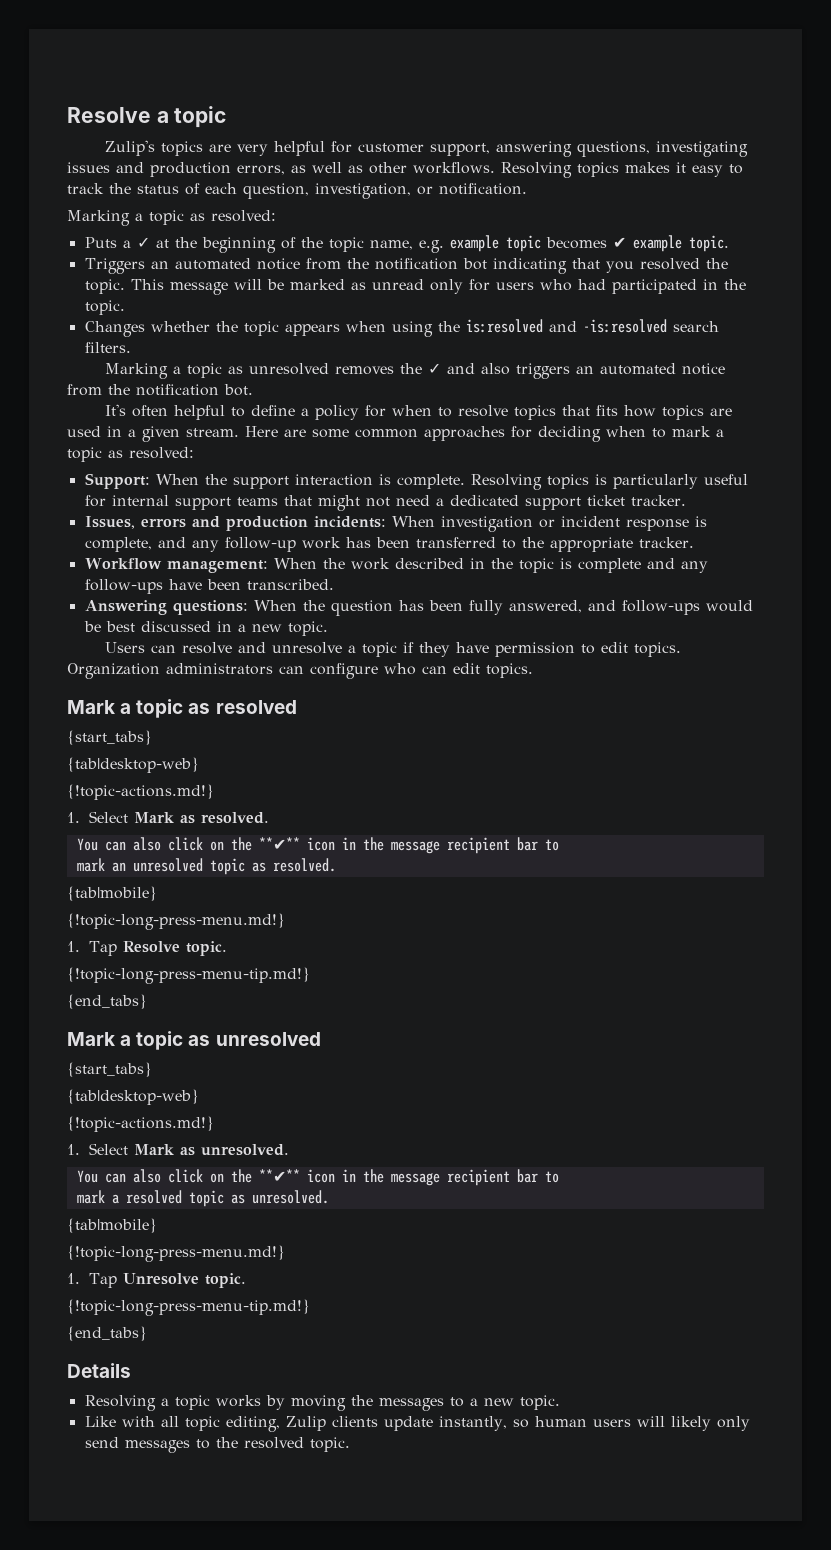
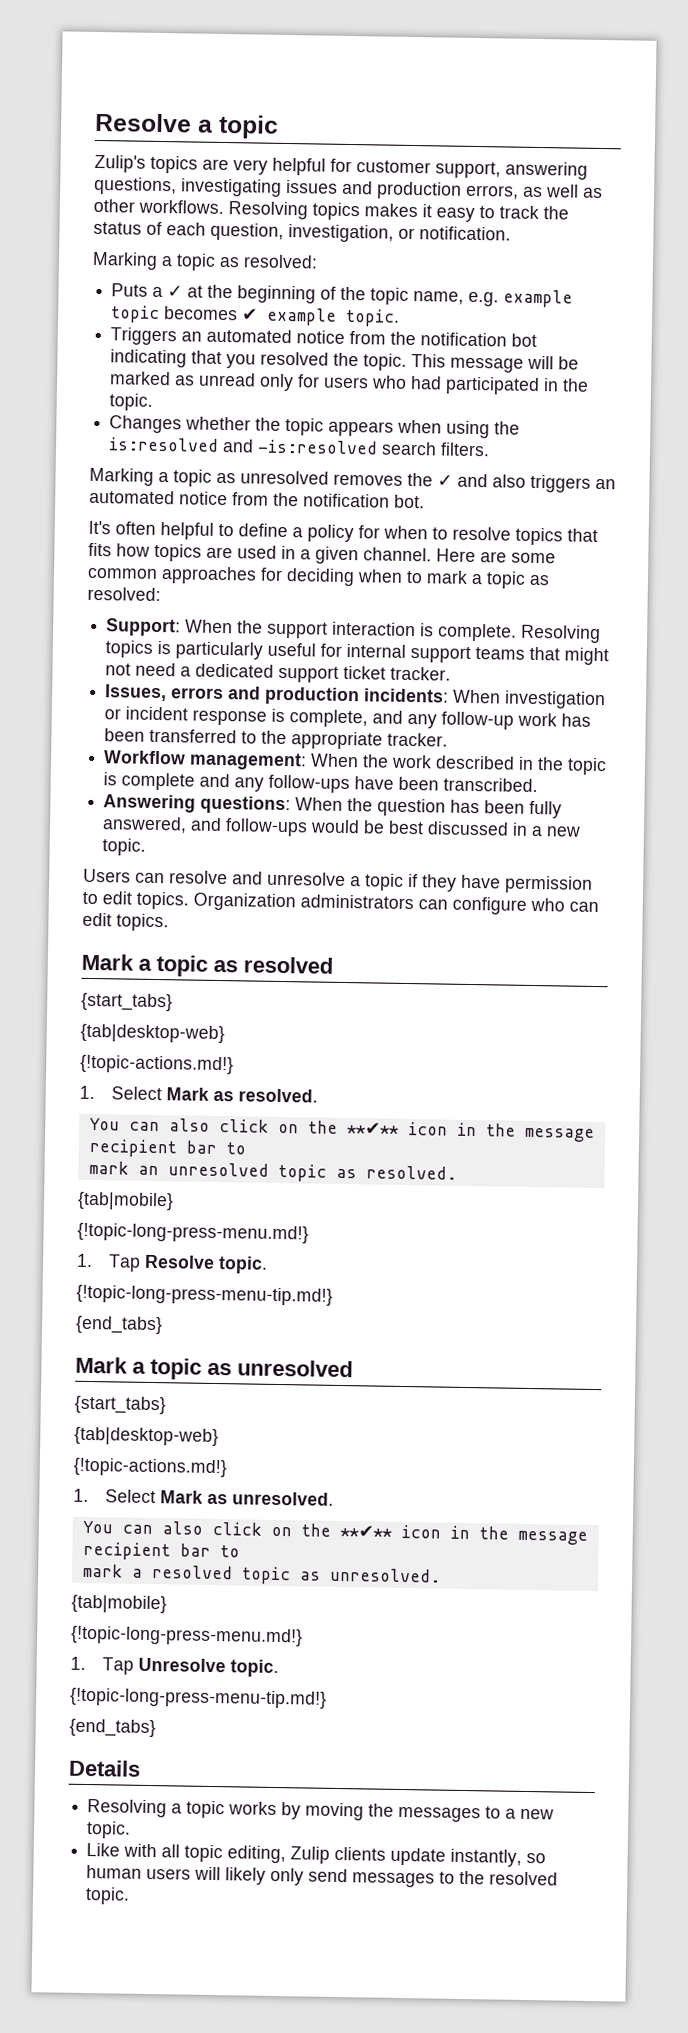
- It's often helpful to define a policy for when to resolve topics that fits how topics are used in a given stream.
+ It's often helpful to define a policy for when to resolve topics that fits how topics are used in a given channel.

